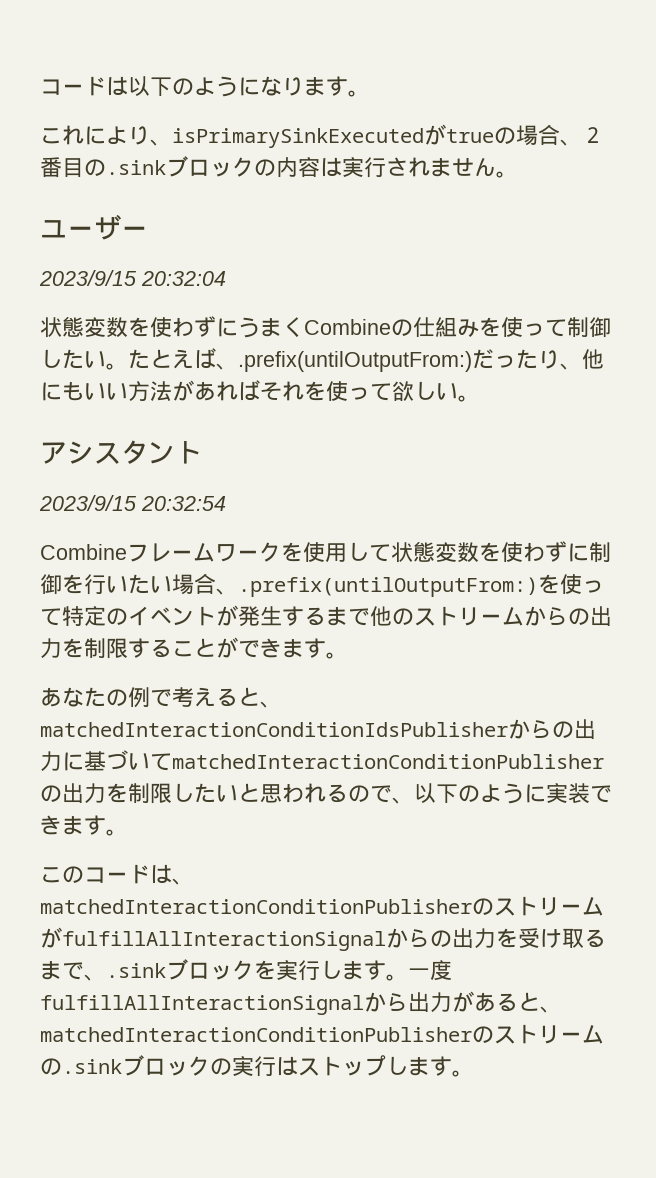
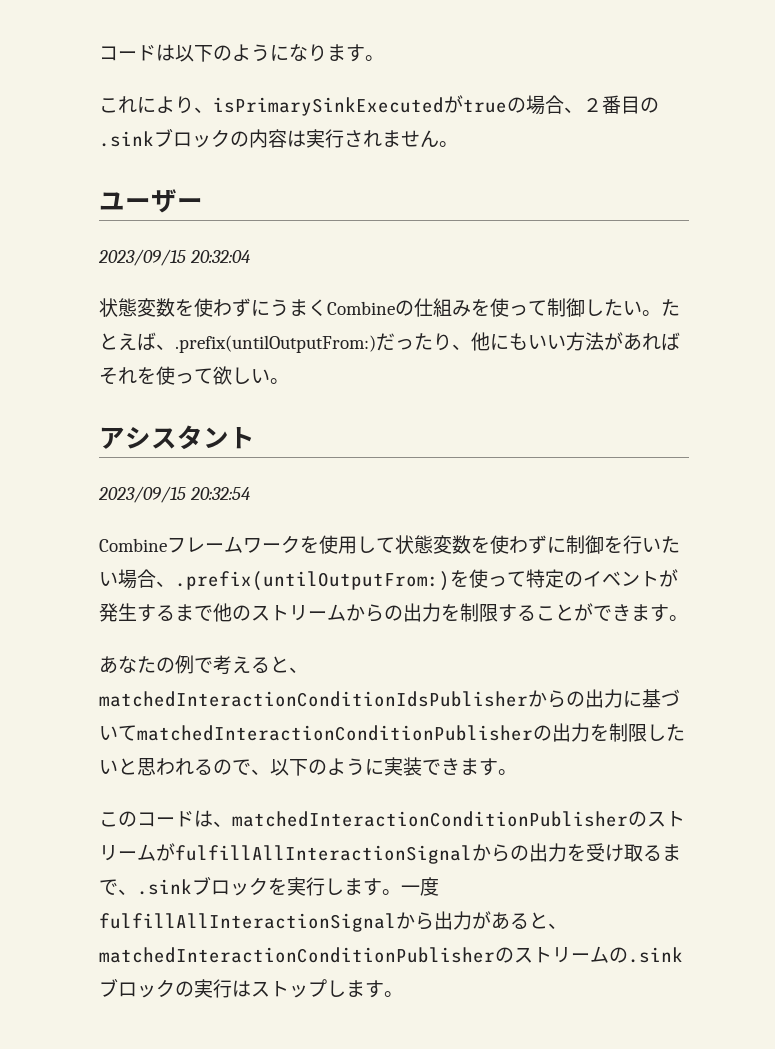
- 2023/9/15 20:32:04
+ 2023/09/15 20:32:04
- 2023/9/15 20:32:54
+ 2023/09/15 20:32:54

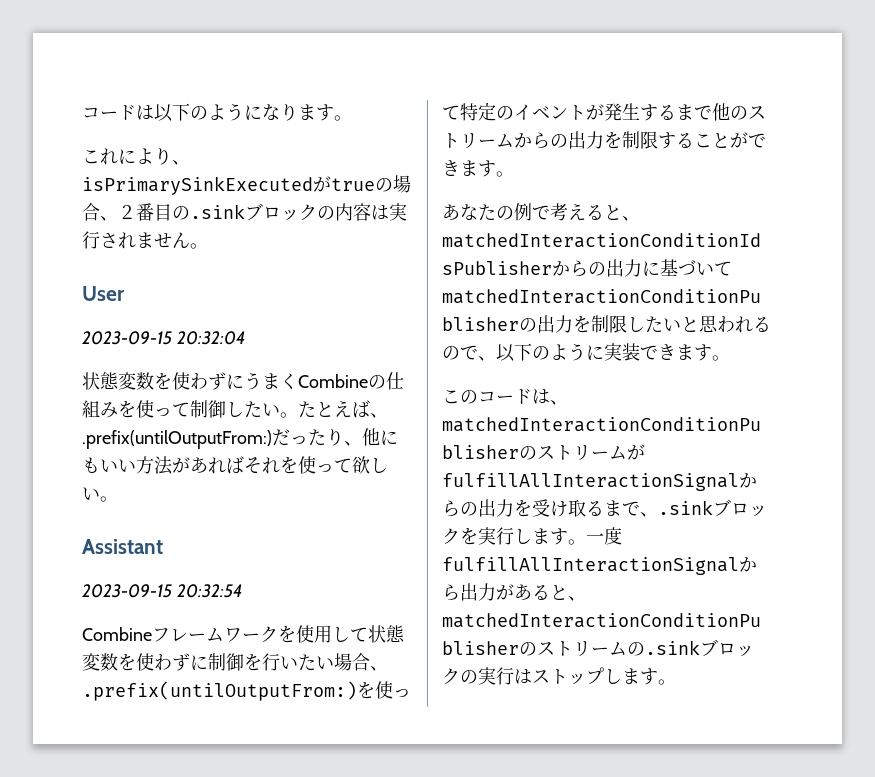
- ユーザー
- 2023/09/15 20:32:04
+ User
+ 2023-09-15 20:32:04
- アシスタント
- 2023/09/15 20:32:54
+ Assistant
+ 2023-09-15 20:32:54

